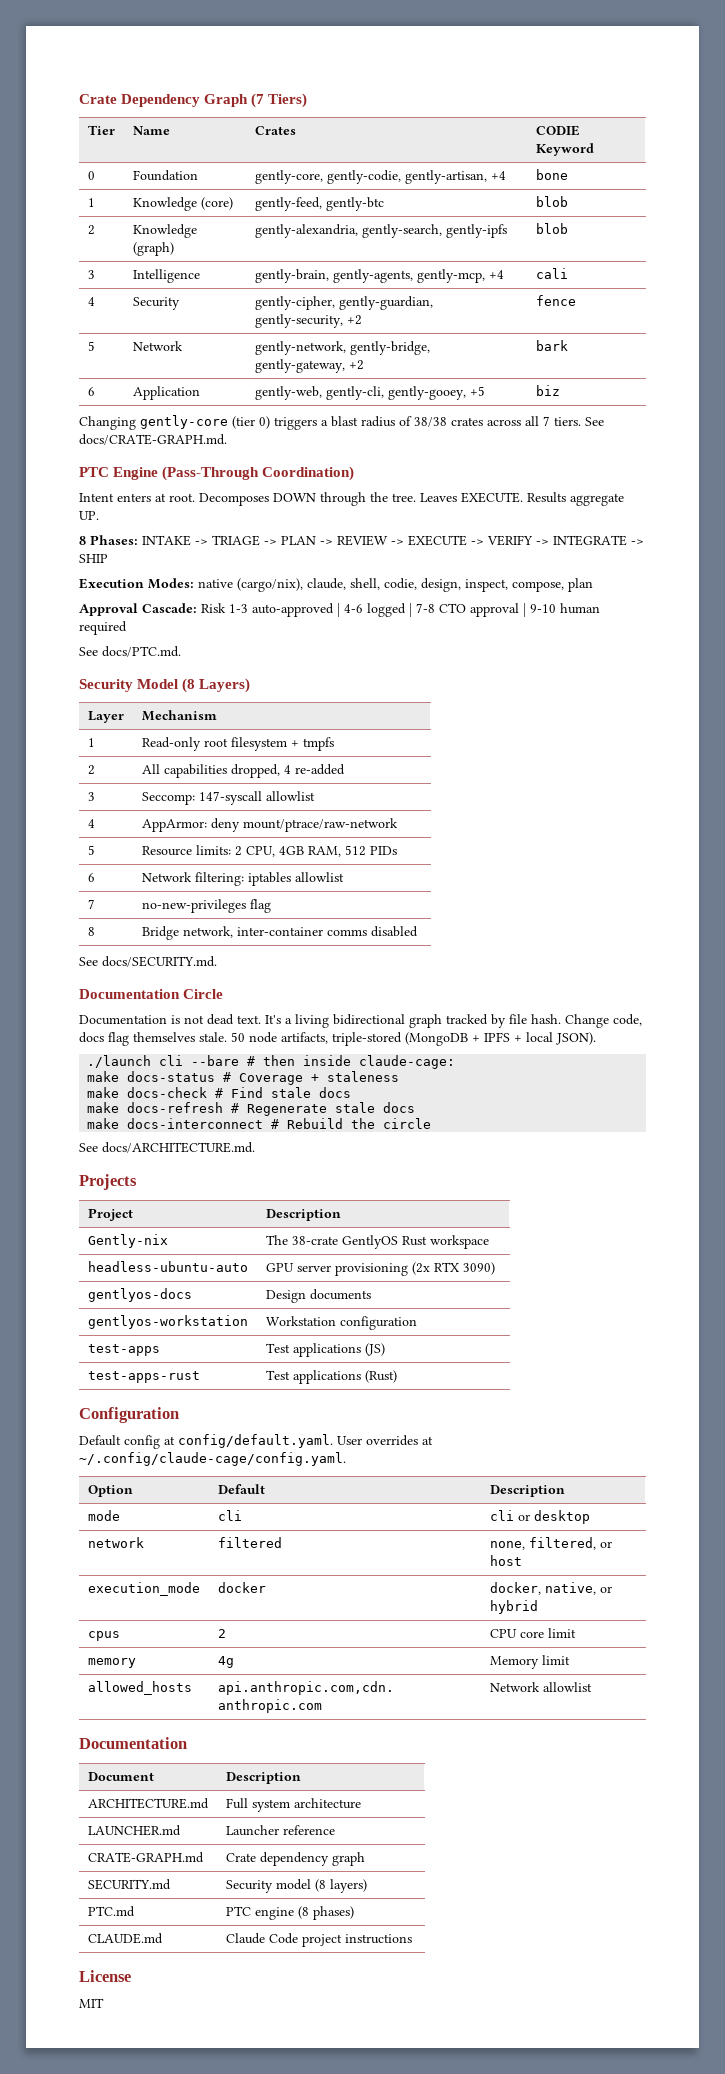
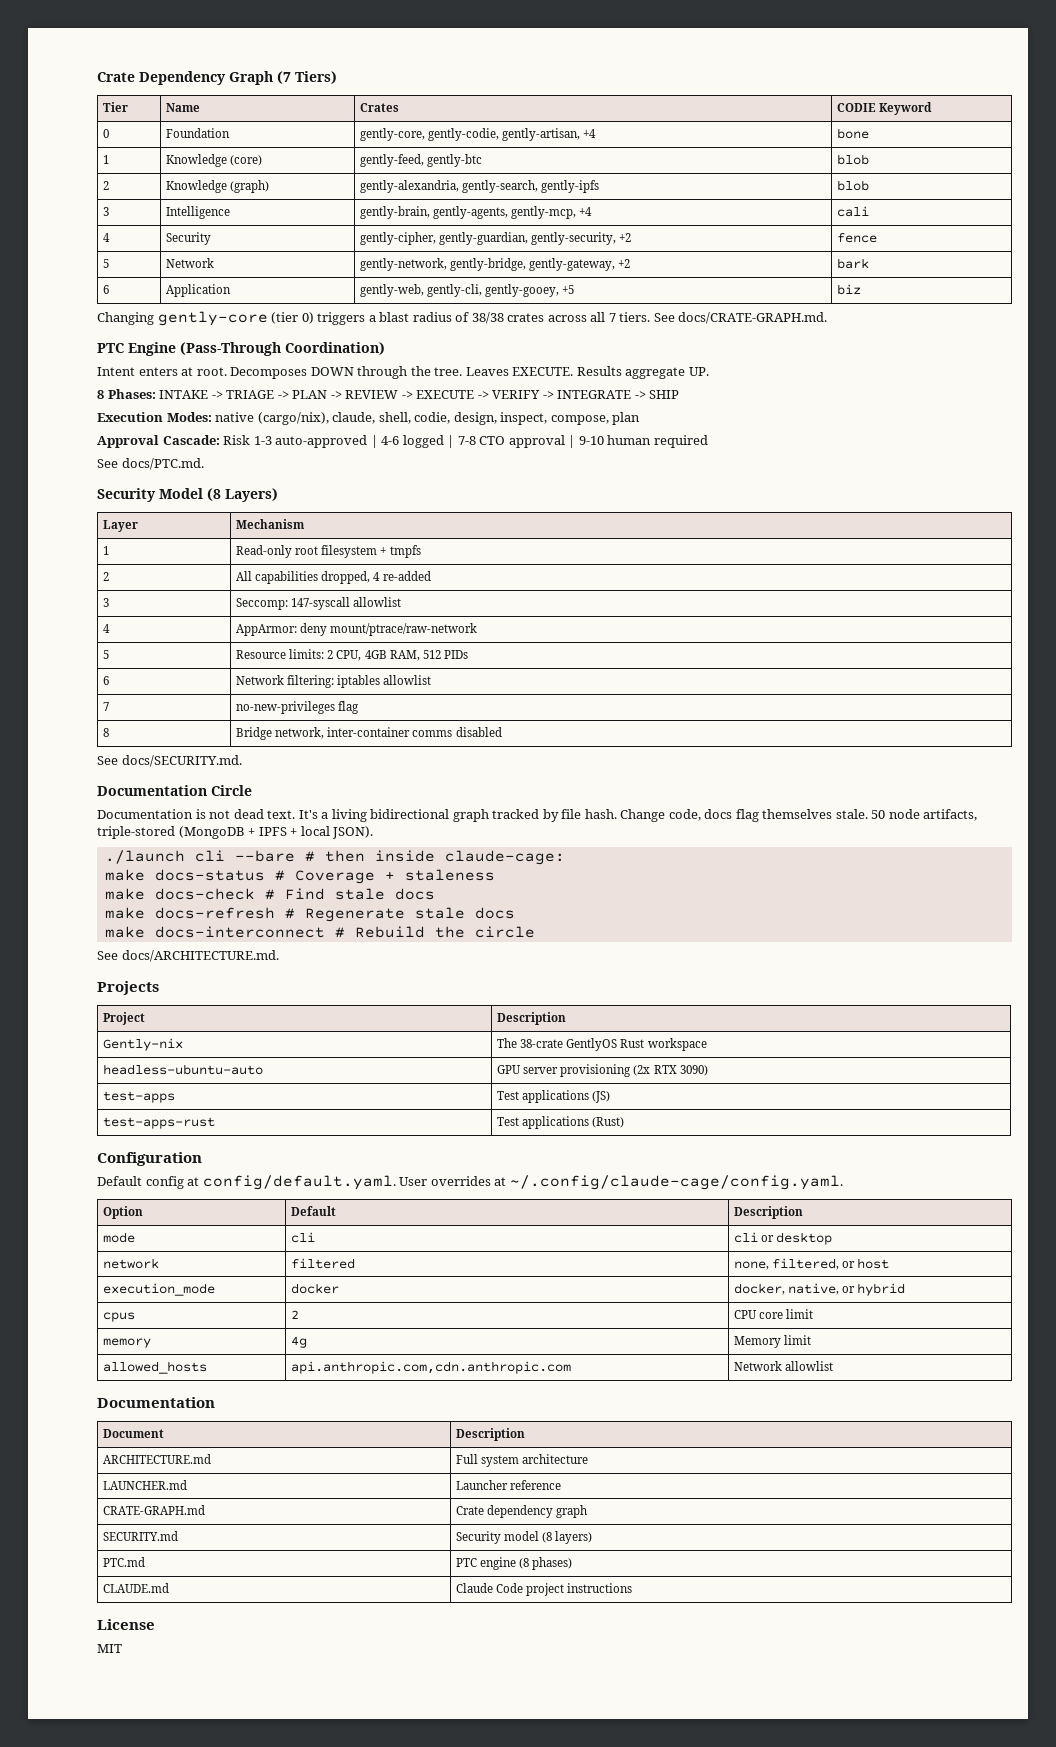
- gentlyos-docs | Design documents
- gentlyos-workstation | Workstation configuration

